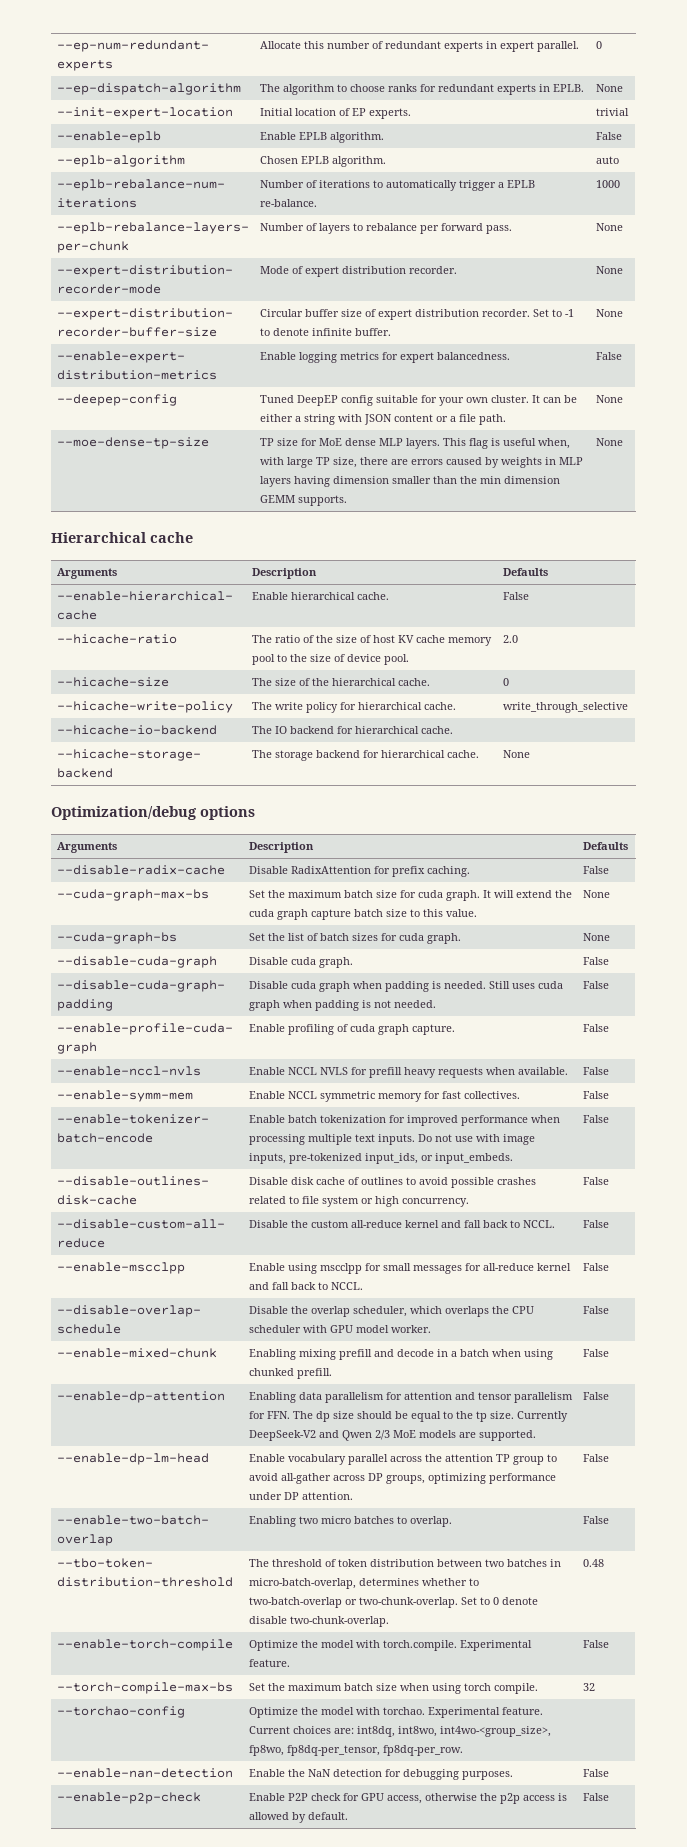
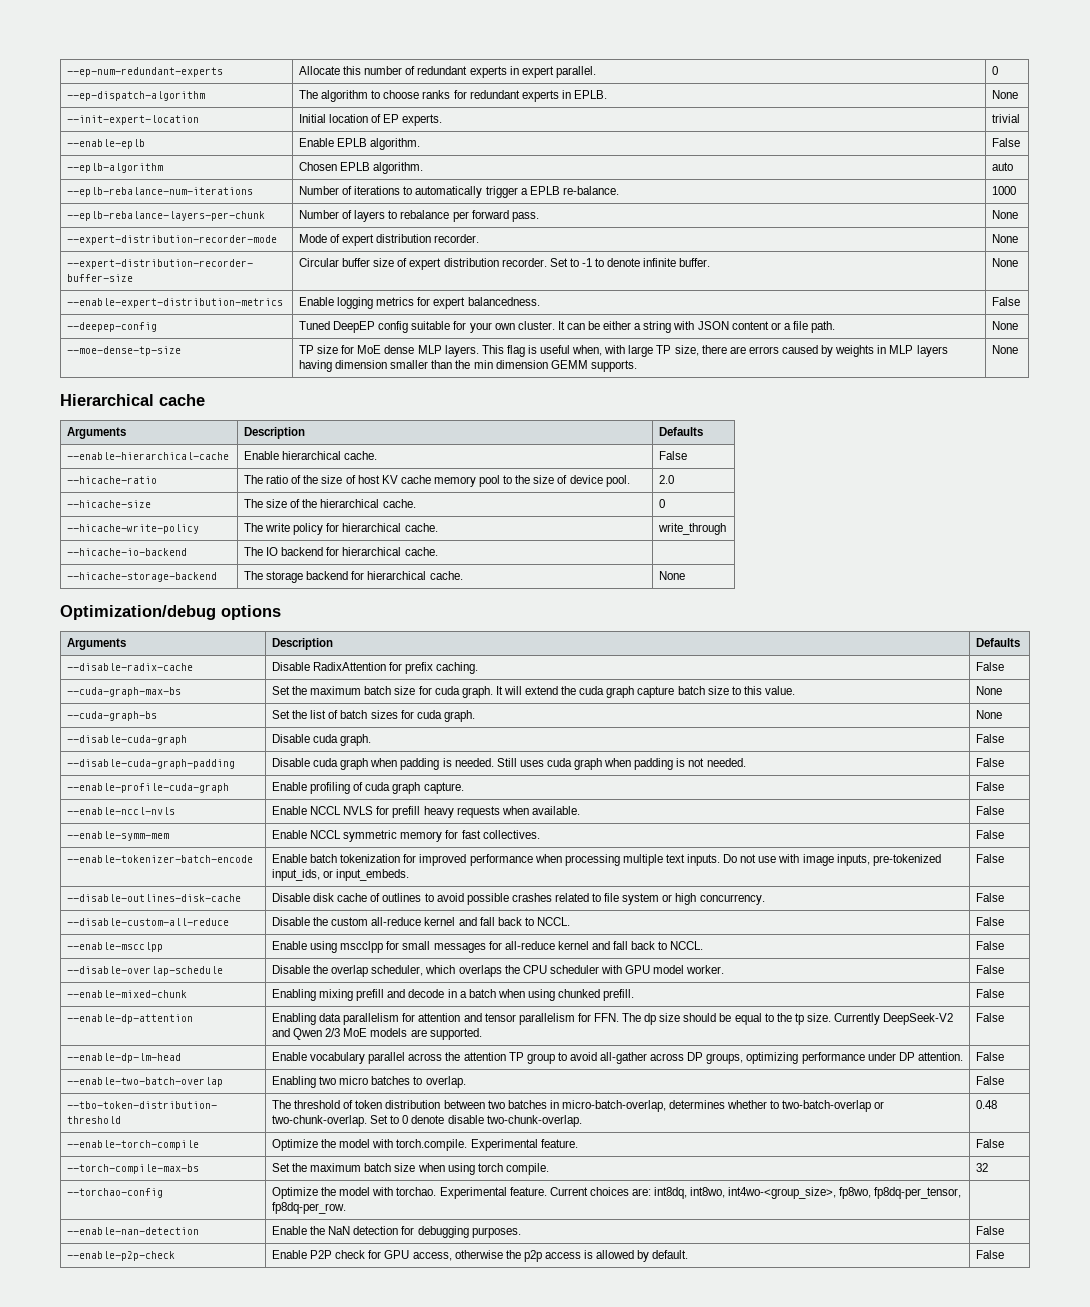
- --hicache-write-policy | The write policy for hierarchical cache. | write_through_selective
+ --hicache-write-policy | The write policy for hierarchical cache. | write_through

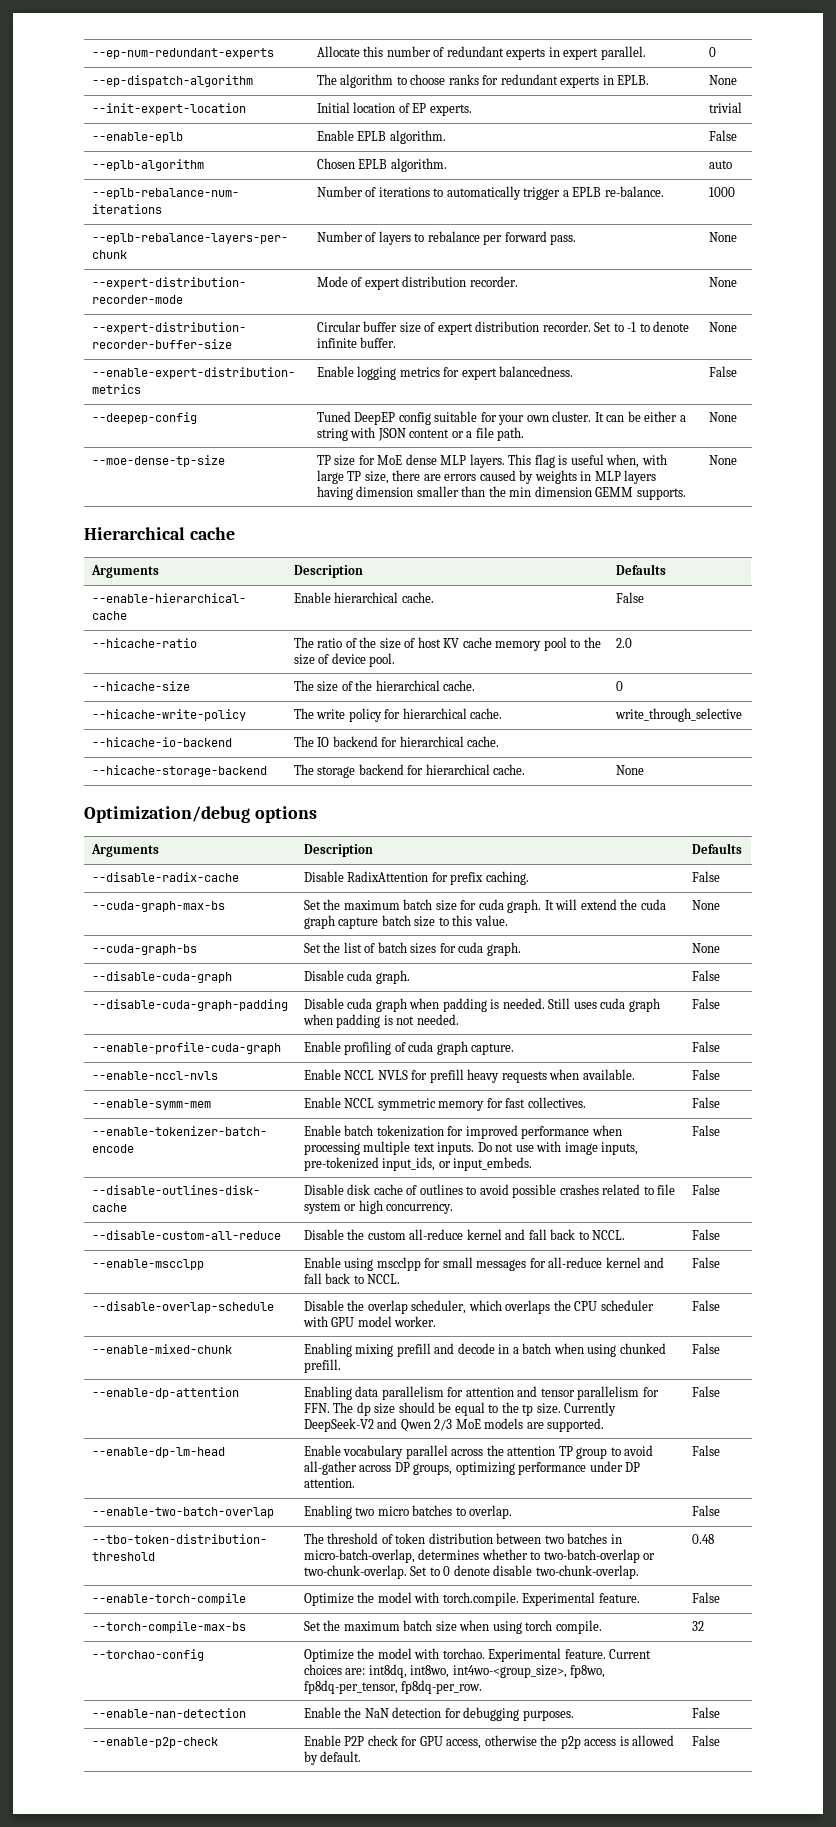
- --hicache-write-policy | The write policy for hierarchical cache. | write_through
+ --hicache-write-policy | The write policy for hierarchical cache. | write_through_selective

